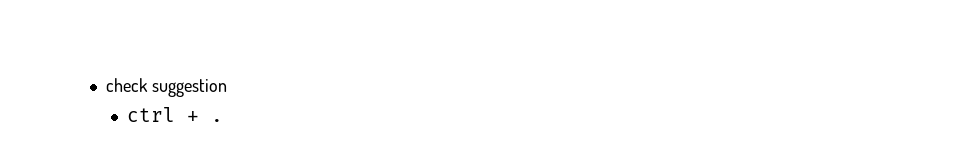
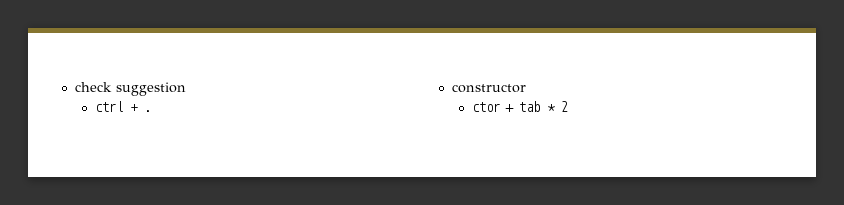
+ constructor
+ ctor + tab * 2

